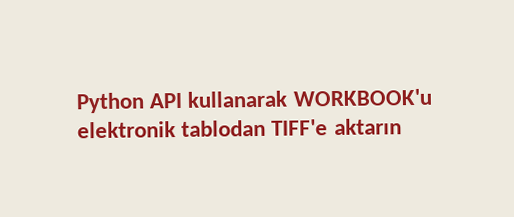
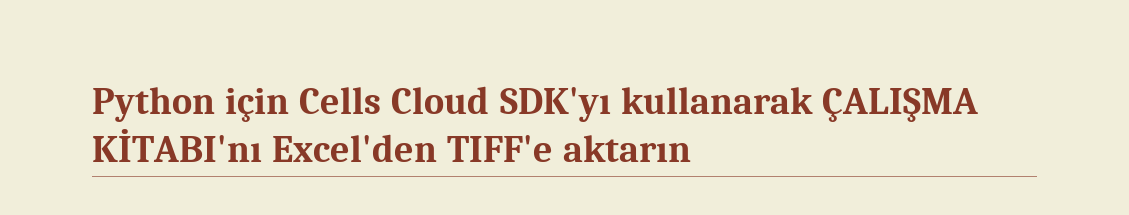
- Python API kullanarak WORKBOOK'u elektronik tablodan TIFF'e aktarın
+ Python için Cells Cloud SDK'yı kullanarak ÇALIŞMA KİTABI'nı Excel'den TIFF'e aktarın

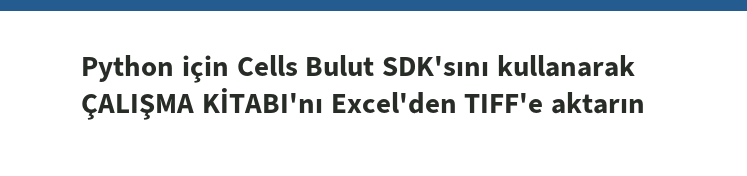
- Python için Cells Cloud SDK'yı kullanarak ÇALIŞMA KİTABI'nı Excel'den TIFF'e aktarın
+ Python için Cells Bulut SDK'sını kullanarak ÇALIŞMA KİTABI'nı Excel'den TIFF'e aktarın

